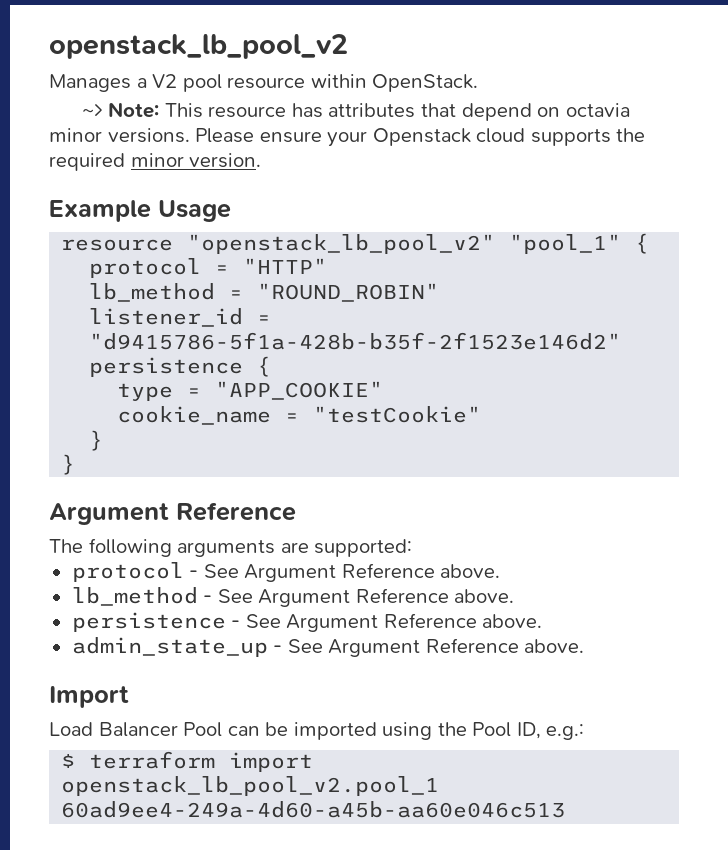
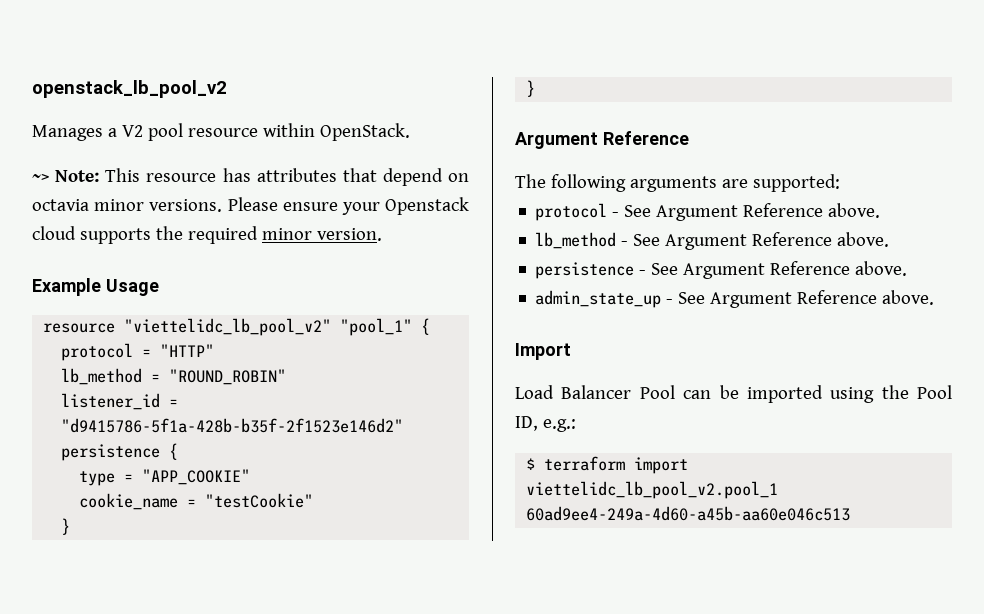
- resource "openstack_lb_pool_v2" "pool_1" {
+ resource "viettelidc_lb_pool_v2" "pool_1" {
- $ terraform import openstack_lb_pool_v2.pool_1 60ad9ee4-249a-4d60-a45b-aa60e046c513
+ $ terraform import viettelidc_lb_pool_v2.pool_1 60ad9ee4-249a-4d60-a45b-aa60e046c513

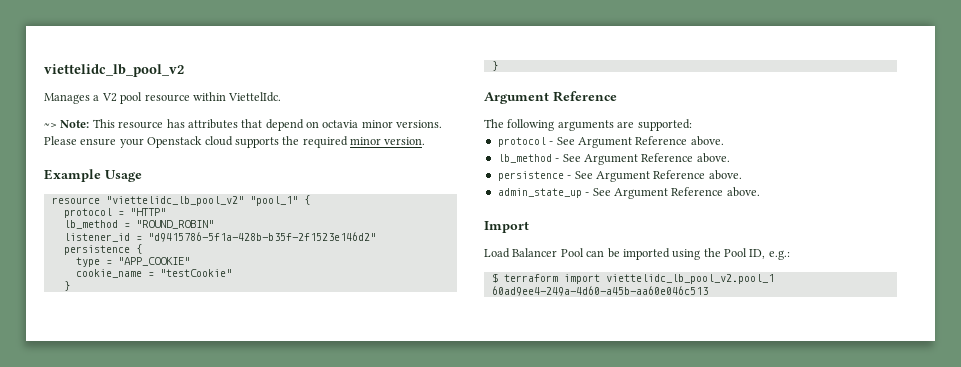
- openstack_lb_pool_v2
+ viettelidc_lb_pool_v2
- Manages a V2 pool resource within OpenStack.
+ Manages a V2 pool resource within ViettelIdc.

